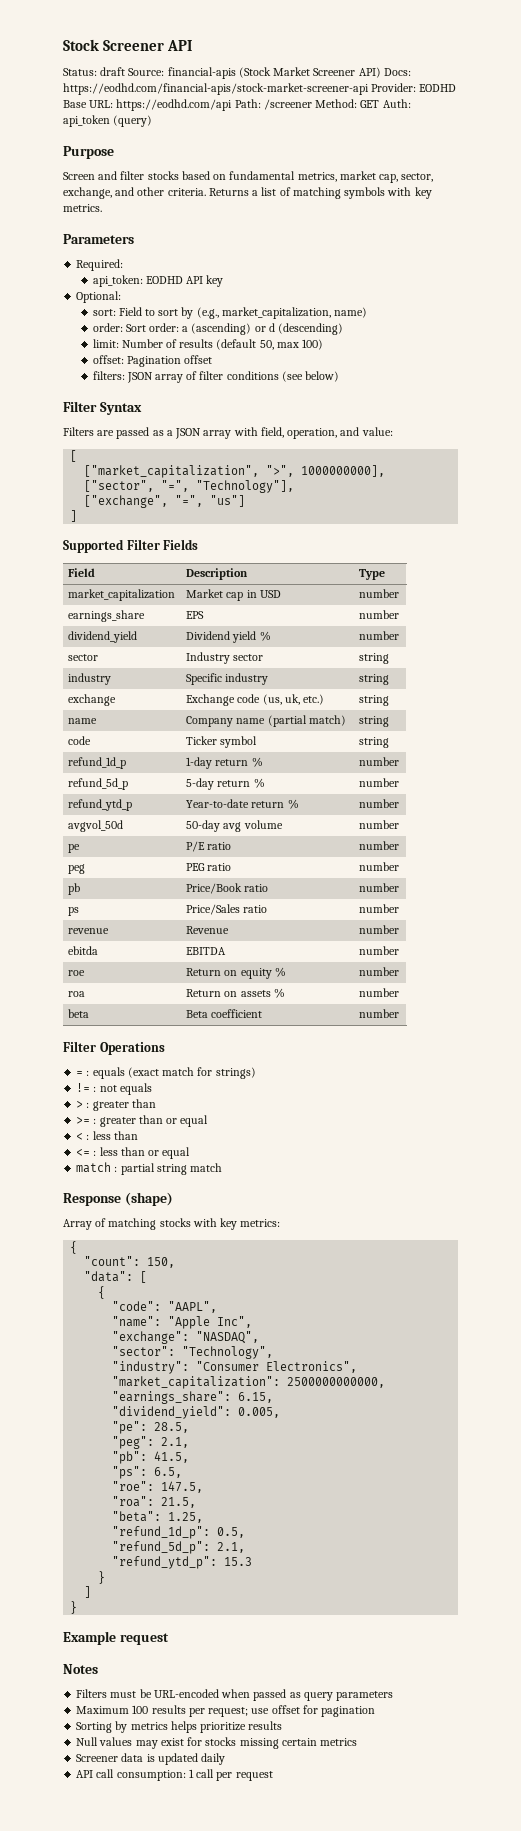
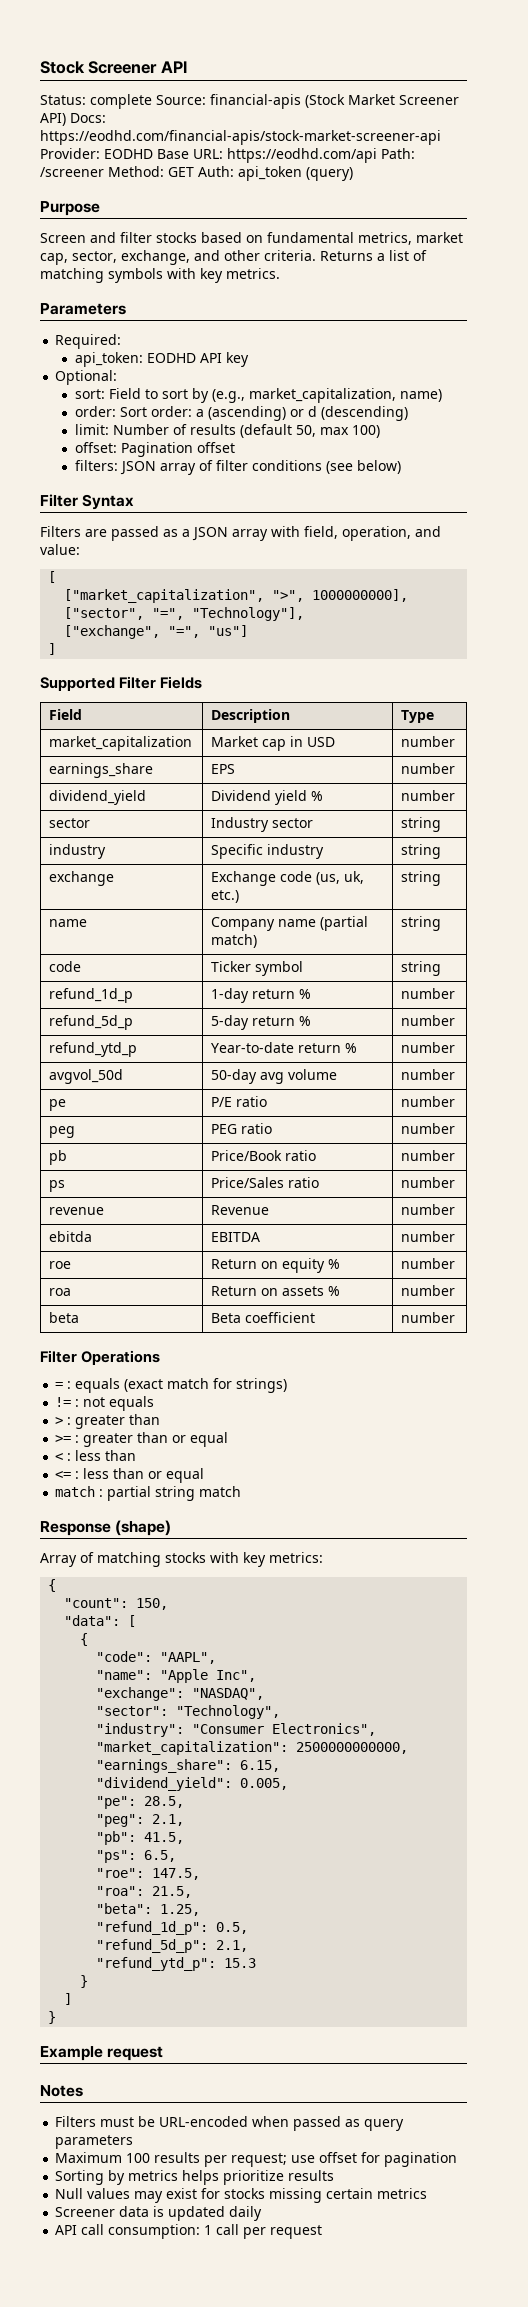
- Status: draft Source: financial-apis (Stock Market Screener API) Docs: https://eodhd.com/financial-apis/stock-market-screener-api Provider: EODHD Base URL: https://eodhd.com/api Path: /screener Method: GET Auth: api_token (query)
+ Status: complete Source: financial-apis (Stock Market Screener API) Docs: https://eodhd.com/financial-apis/stock-market-screener-api Provider: EODHD Base URL: https://eodhd.com/api Path: /screener Method: GET Auth: api_token (query)

